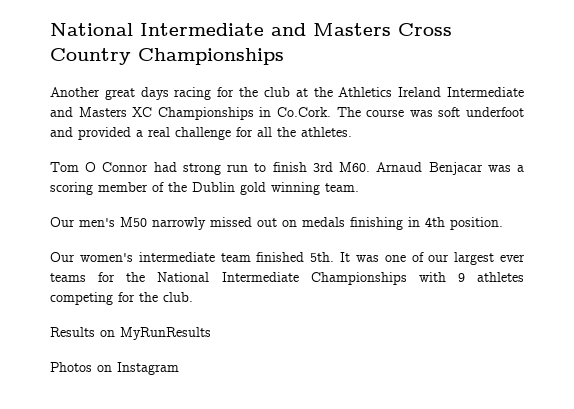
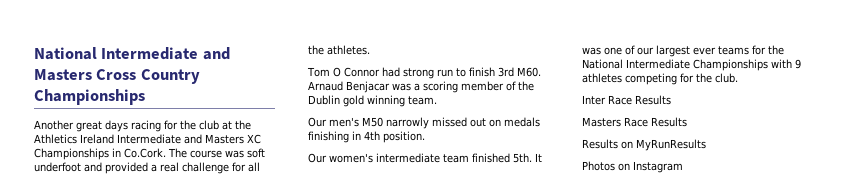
+ Inter Race Results
+ Masters Race Results

